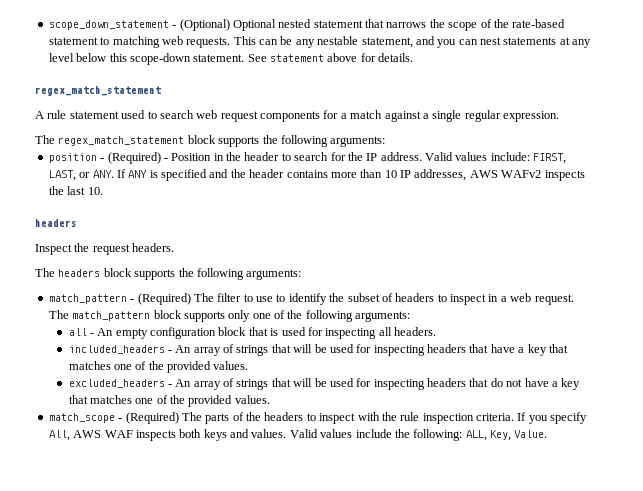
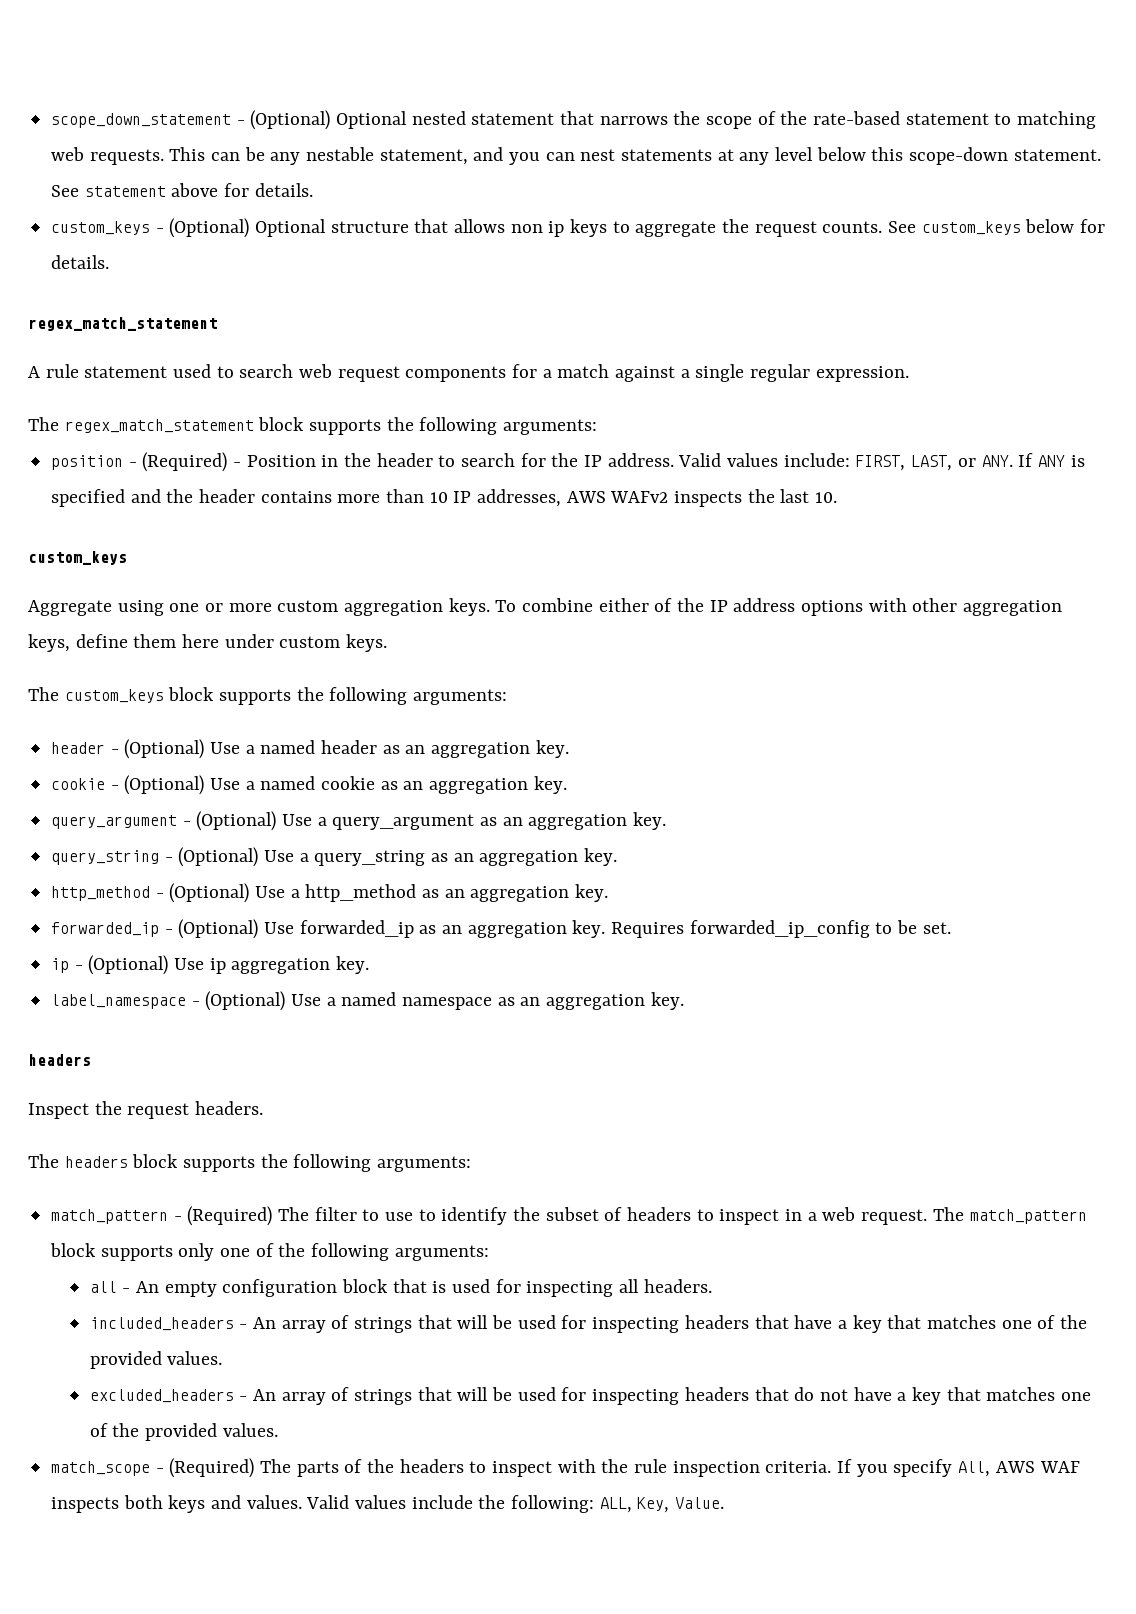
+ custom_keys - (Optional) Optional structure that allows non ip keys to aggregate the request counts. See custom_keys below for details.
  Valid values include: FIRST, LAST, or ANY. If ANY is specified and the header contains more than 10 IP addresses, AWS WAFv2 inspects the last 10.
+ custom_keys
+ Aggregate using one or more custom aggregation keys. To combine either of the IP address options with other aggregation keys, define them here under custom keys.
+ The custom_keys block supports the following arguments:
+ header - (Optional) Use a named header as an aggregation key.
+ cookie - (Optional) Use a named cookie as an aggregation key.
+ query_argument - (Optional) Use a query_argument as an aggregation key.
+ query_string - (Optional) Use a query_string as an aggregation key.
+ http_method - (Optional) Use a http_method as an aggregation key.
+ forwarded_ip - (Optional) Use forwarded_ip as an aggregation key. Requires forwarded_ip_config to be set.
+ ip - (Optional) Use ip aggregation key.
+ label_namespace - (Optional) Use a named namespace as an aggregation key.

